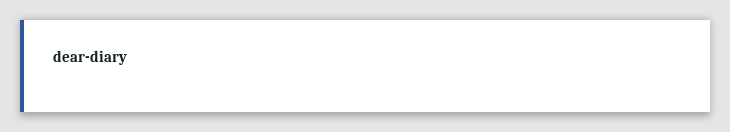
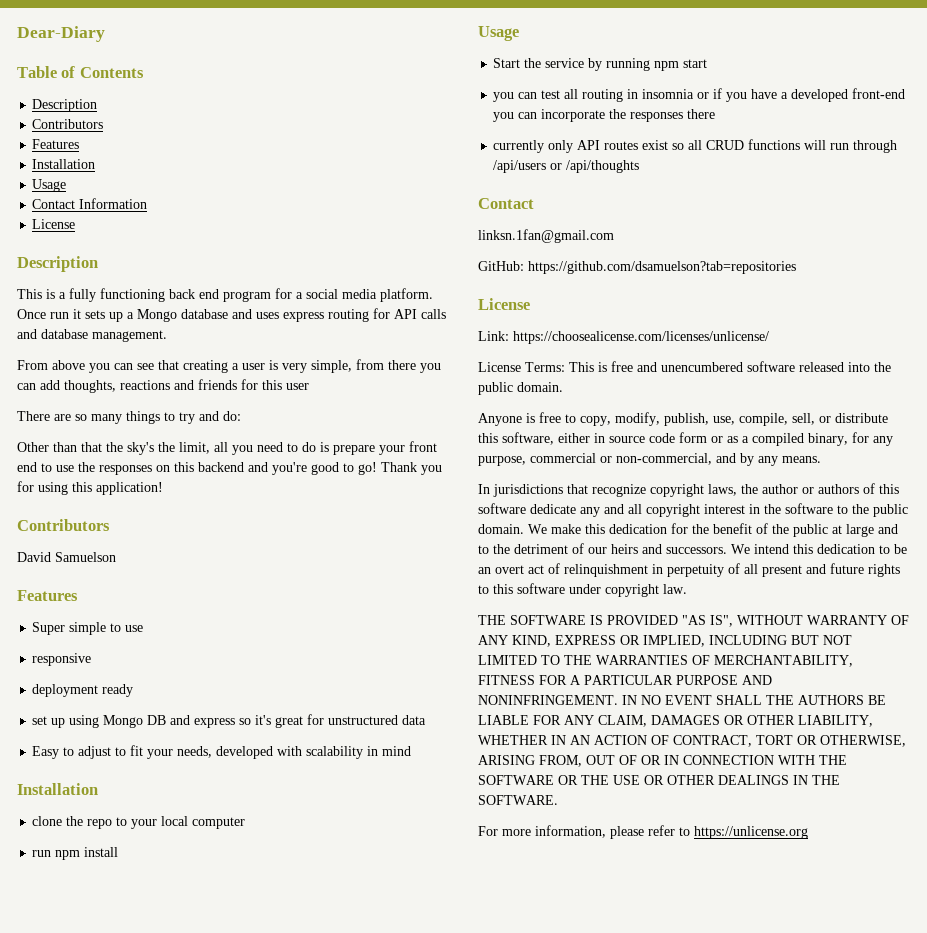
- dear-diary
+ Dear-Diary
+ Table of Contents
+ Description
+ Contributors
+ Features
+ Installation
+ Usage
+ Contact Information
+ License
+ Description
+ This is a fully functioning back end program for a social media platform. Once run it sets up a Mongo database and uses express routing for API calls and database management.
+ From above you can see that creating a user is very simple, from there you can add thoughts, reactions and friends for this user
+ There are so many things to try and do:
+ Other than that the sky's the limit, all you need to do is prepare your front end to use the responses on this backend and you're good to go! Thank you for using this application!
+ Contributors
+ David Samuelson
+ Features
+ Super simple to use
+ responsive
+ deployment ready
+ set up using Mongo DB and express so it's great for unstructured data
+ Easy to adjust to fit your needs, developed with scalability in mind
+ Installation
+ clone the repo to your local computer
+ run npm install
+ Usage
+ Start the service by running npm start
+ you can test all routing in insomnia or if you have a developed front-end you can incorporate the responses there
+ currently only API routes exist so all CRUD functions will run through /api/users or /api/thoughts
+ Contact
+ linksn.1fan@gmail.com
+ GitHub: https://github.com/dsamuelson?tab=repositories
+ License
+ Link: https://choosealicense.com/licenses/unlicense/
+ License Terms: This is free and unencumbered software released into the public domain.
+ Anyone is free to copy, modify, publish, use, compile, sell, or distribute this software, either in source code form or as a compiled binary, for any purpose, commercial or non-commercial, and by any means.
+ In jurisdictions that recognize copyright laws, the author or authors of this software dedicate any and all copyright interest in the software to the public domain. We make this dedication for the benefit of the public at large and to the detriment of our heirs and successors. We intend this dedication to be an overt act of relinquishment in perpetuity of all present and future rights to this software under copyright law.
+ THE SOFTWARE IS PROVIDED "AS IS", WITHOUT WARRANTY OF ANY KIND, EXPRESS OR IMPLIED, INCLUDING BUT NOT LIMITED TO THE WARRANTIES OF MERCHANTABILITY, FITNESS FOR A PARTICULAR PURPOSE AND NONINFRINGEMENT. IN NO EVENT SHALL THE AUTHORS BE LIABLE FOR ANY CLAIM, DAMAGES OR OTHER LIABILITY, WHETHER IN AN ACTION OF CONTRACT, TORT OR OTHERWISE, ARISING FROM, OUT OF OR IN CONNECTION WITH THE SOFTWARE OR THE USE OR OTHER DEALINGS IN THE SOFTWARE.
+ For more information, please refer to https://unlicense.org

